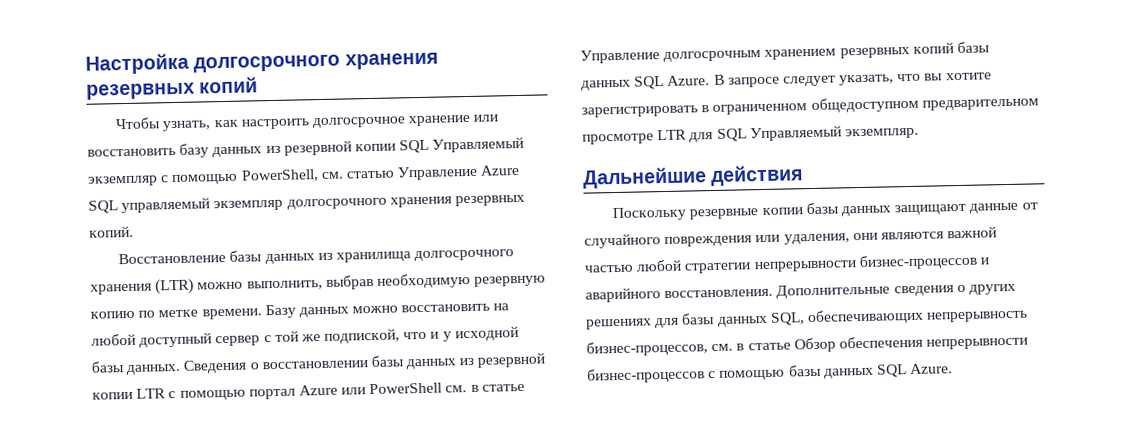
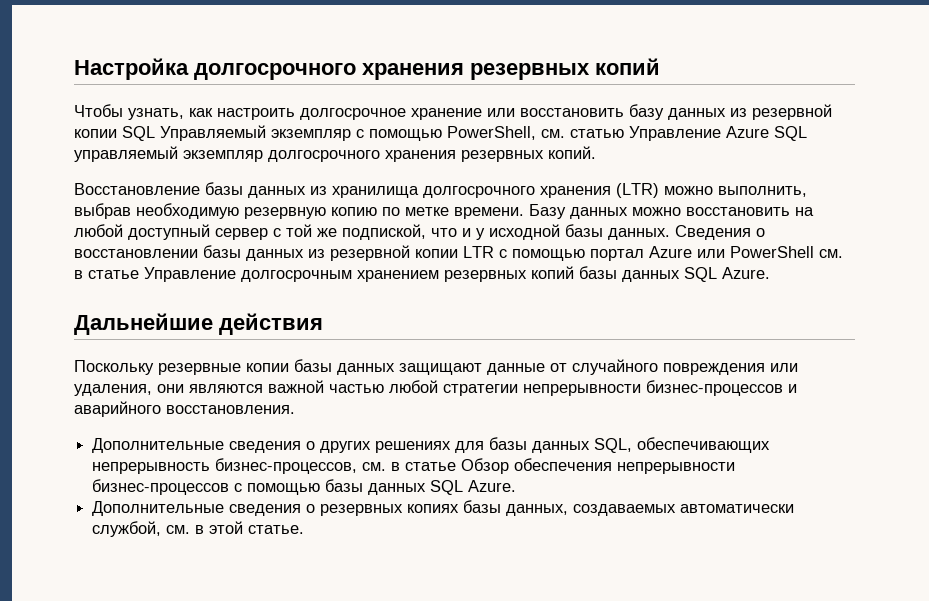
- В запросе следует указать, что вы хотите зарегистрировать в ограниченном общедоступном предварительном просмотре LTR для SQL Управляемый экземпляр.
- Поскольку резервные копии базы данных защищают данные от случайного повреждения или удаления, они являются важной частью любой стратегии непрерывности бизнес-процессов и аварийного восстановления. Дополнительные сведения о других решениях для базы данных SQL, обеспечивающих непрерывность бизнес-процессов, см. в статье Обзор обеспечения непрерывности бизнес-процессов с помощью базы данных SQL Azure.
+ Поскольку резервные копии базы данных защищают данные от случайного повреждения или удаления, они являются важной частью любой стратегии непрерывности бизнес-процессов и аварийного восстановления.
+ Дополнительные сведения о других решениях для базы данных SQL, обеспечивающих непрерывность бизнес-процессов, см. в статье Обзор обеспечения непрерывности бизнес-процессов с помощью базы данных SQL Azure.
+ Дополнительные сведения о резервных копиях базы данных, создаваемых автоматически службой, см. в этой статье.

